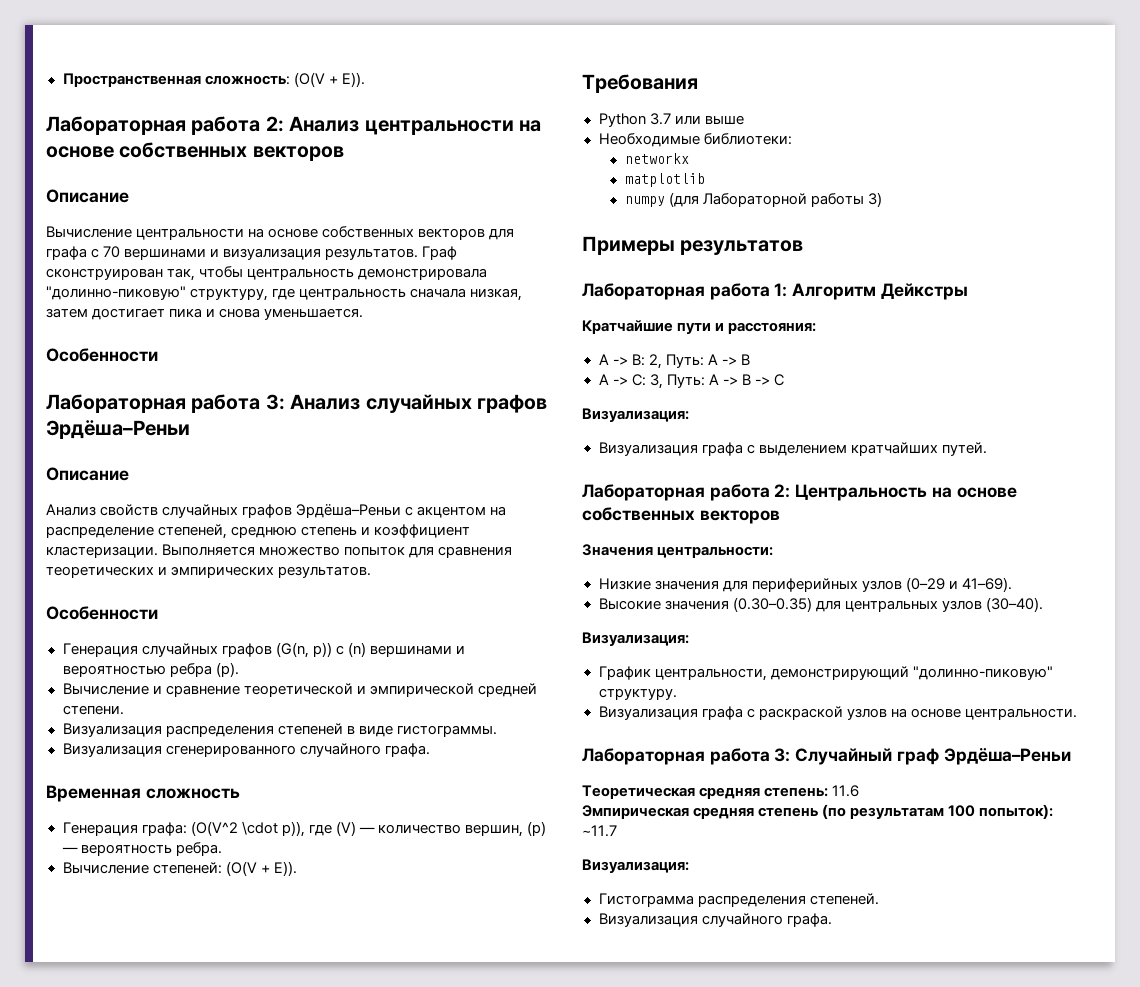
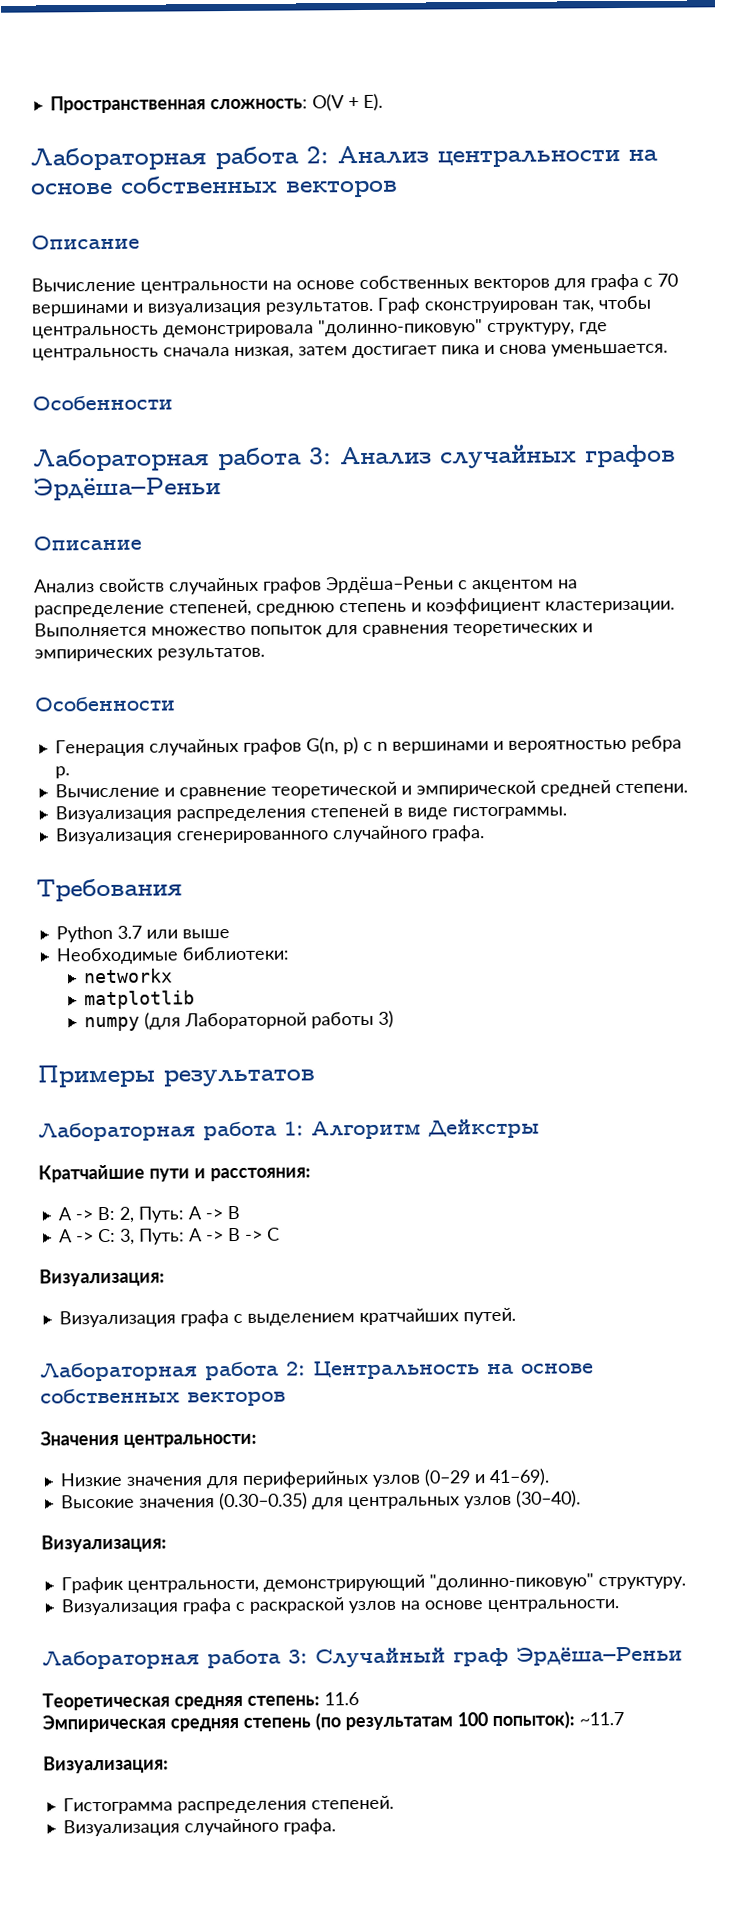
- Пространственная сложность: (O(V + E)).
+ Пространственная сложность: O(V + E).
- Генерация случайных графов (G(n, p)) с (n) вершинами и вероятностью ребра (p).
+ Генерация случайных графов G(n, p) с n вершинами и вероятностью ребра p.
- Временная сложность
- Генерация графа: (O(V^2 \cdot p)), где (V) — количество вершин, (p) — вероятность ребра.
- Вычисление степеней: (O(V + E)).

